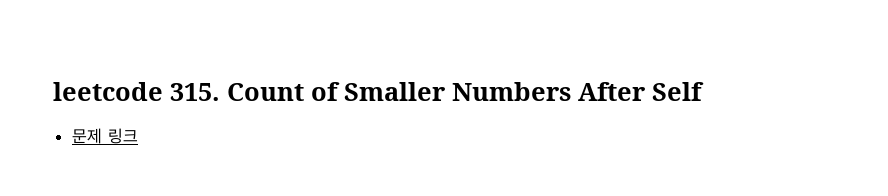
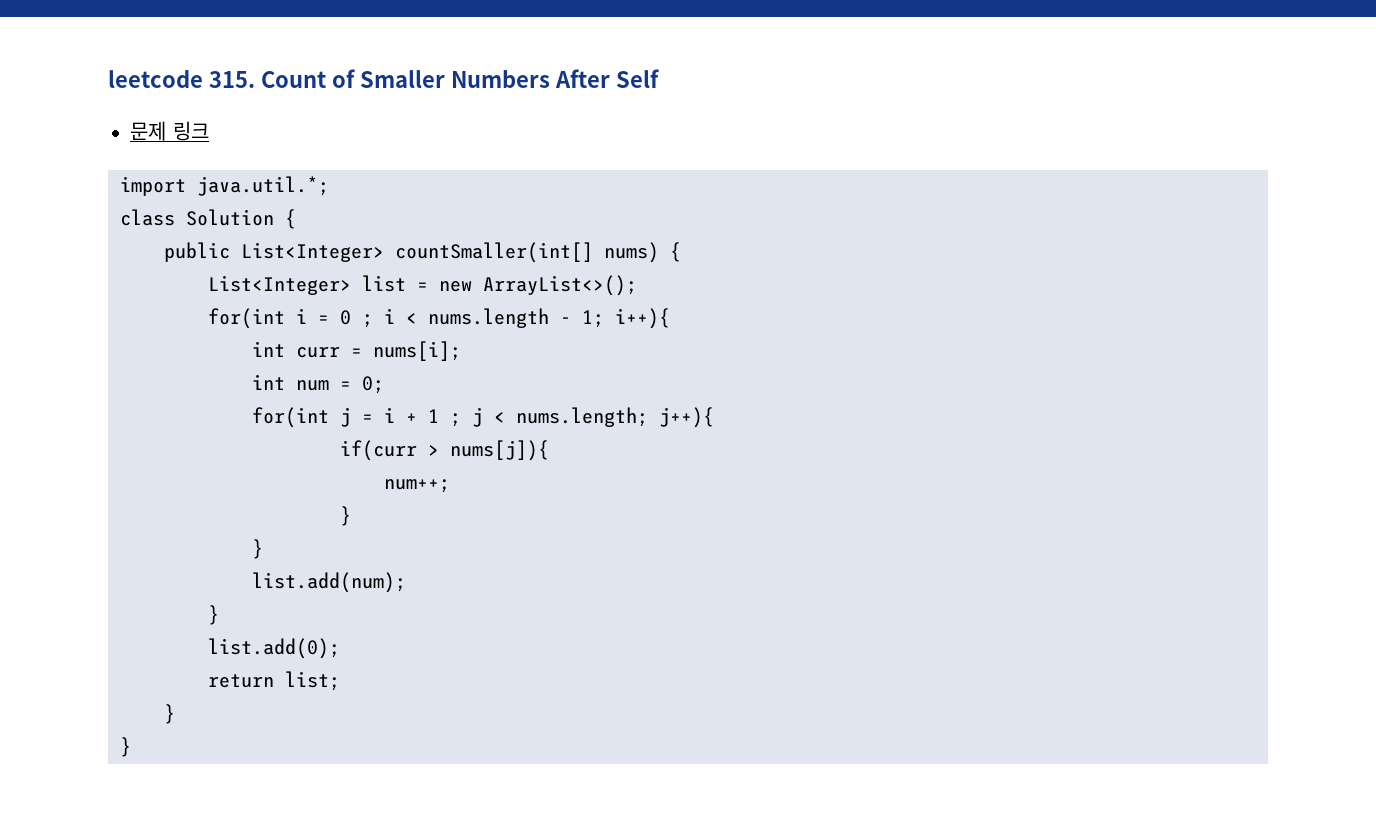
+ import java.util.*;
+ class Solution {
+ public List<Integer> countSmaller(int[] nums) {
+ List<Integer> list = new ArrayList<>();
+ for(int i = 0 ; i < nums.length - 1; i++){
+ int curr = nums[i];
+ int num = 0;
+ for(int j = i + 1 ; j < nums.length; j++){
+ if(curr > nums[j]){
+ num++;
+ }
+ }
+ list.add(num);
+ }
+ list.add(0);
+ return list;
+ }
+ }

